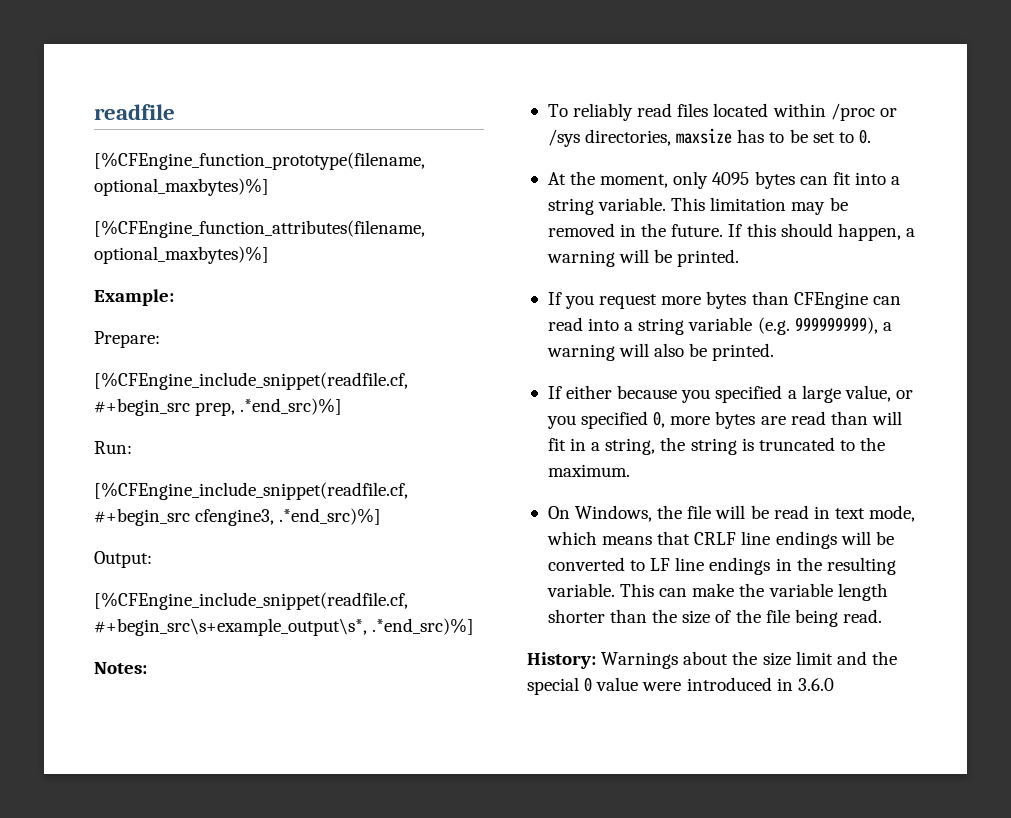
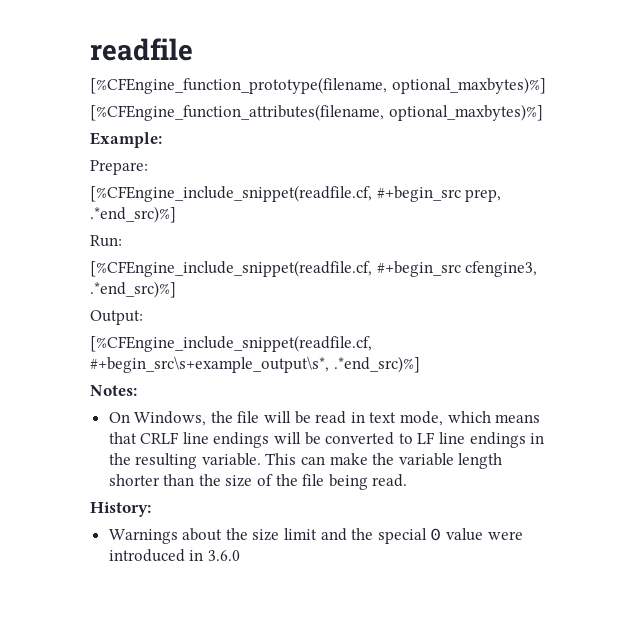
- To reliably read files located within /proc or /sys directories, maxsize has to be set to 0.
- At the moment, only 4095 bytes can fit into a string variable. This limitation may be removed in the future. If this should happen, a warning will be printed.
- If you request more bytes than CFEngine can read into a string variable (e.g. 999999999), a warning will also be printed.
- If either because you specified a large value, or you specified 0, more bytes are read than will fit in a string, the string is truncated to the maximum.
- History: Warnings about the size limit and the special 0 value were introduced in 3.6.0
+ History:
+ Warnings about the size limit and the special 0 value were introduced in 3.6.0

